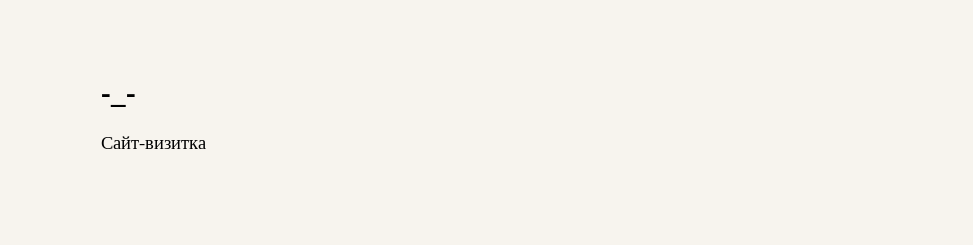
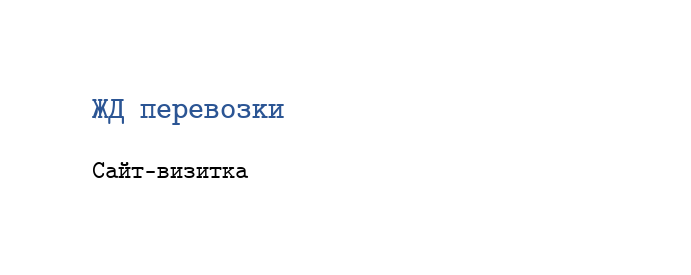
- -_-
+ ЖД перевозки

